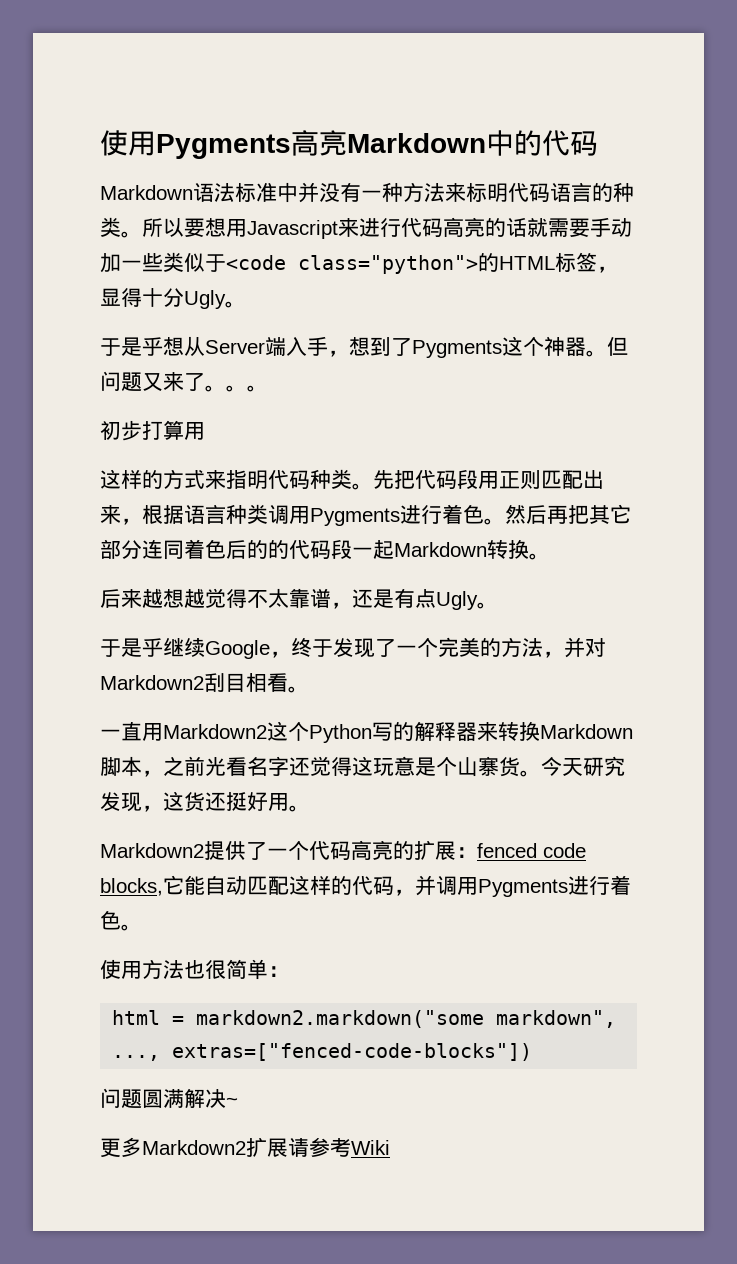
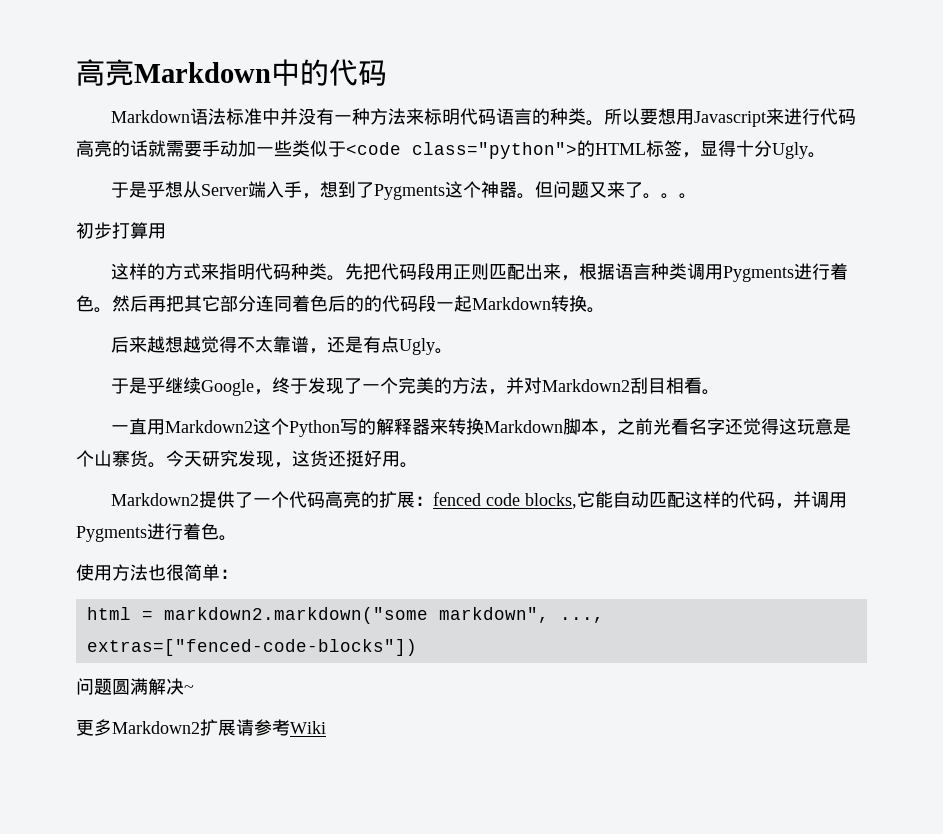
- 使用Pygments高亮Markdown中的代码
+ 高亮Markdown中的代码

